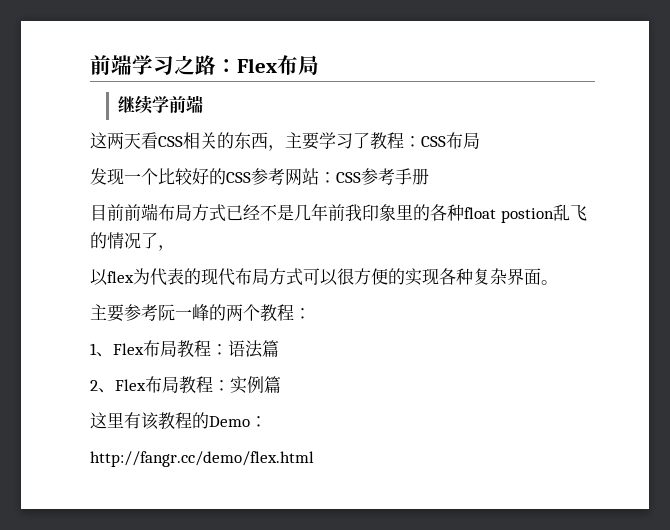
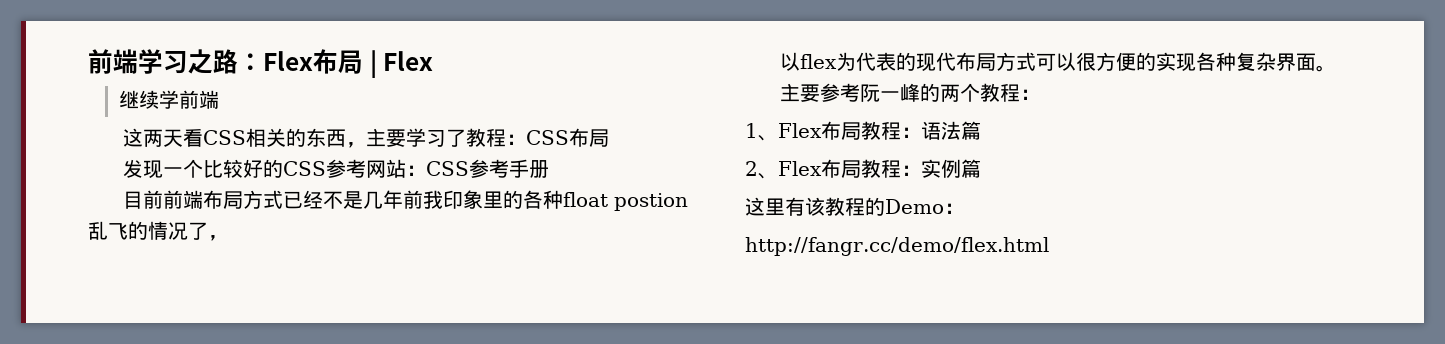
- 前端学习之路：Flex布局
+ 前端学习之路：Flex布局 | Flex

